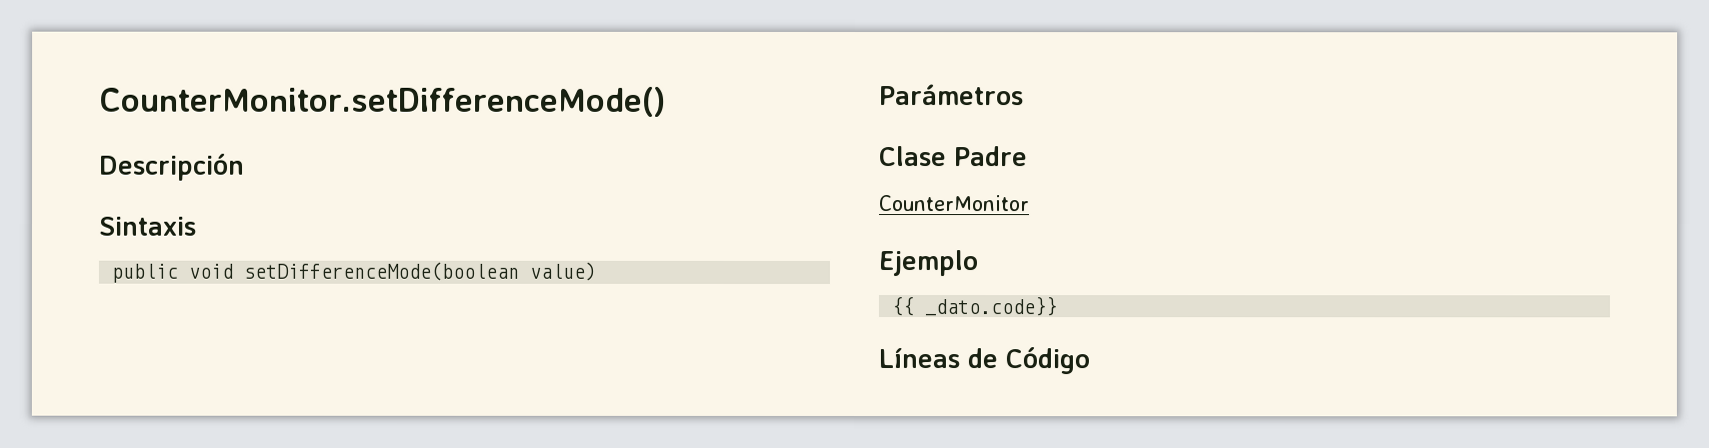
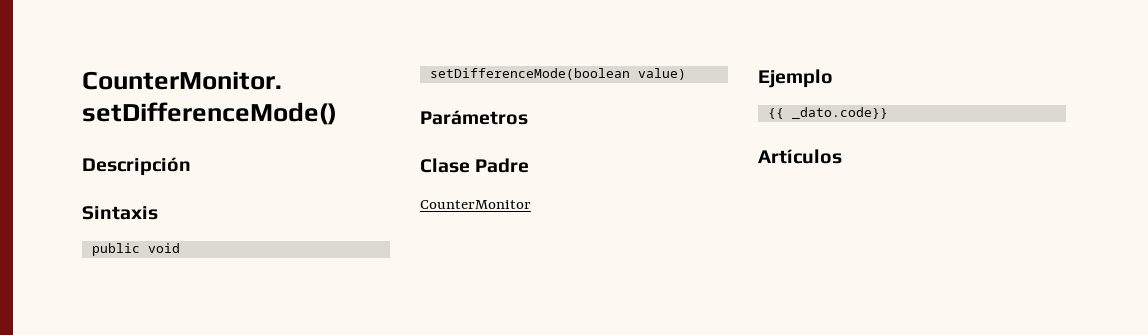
- Líneas de Código
+ Artículos

